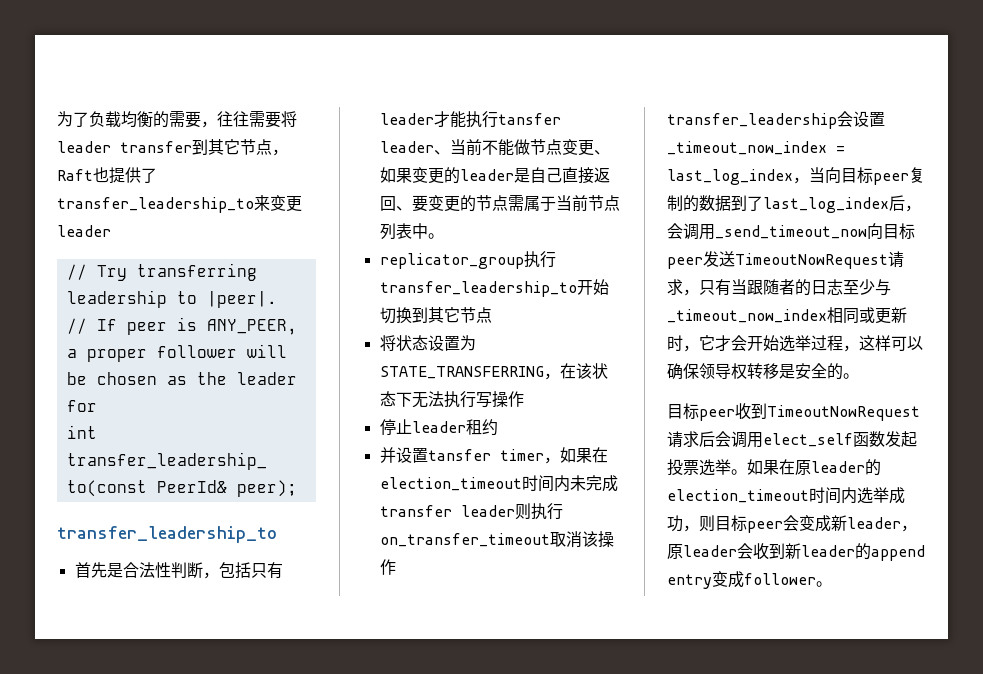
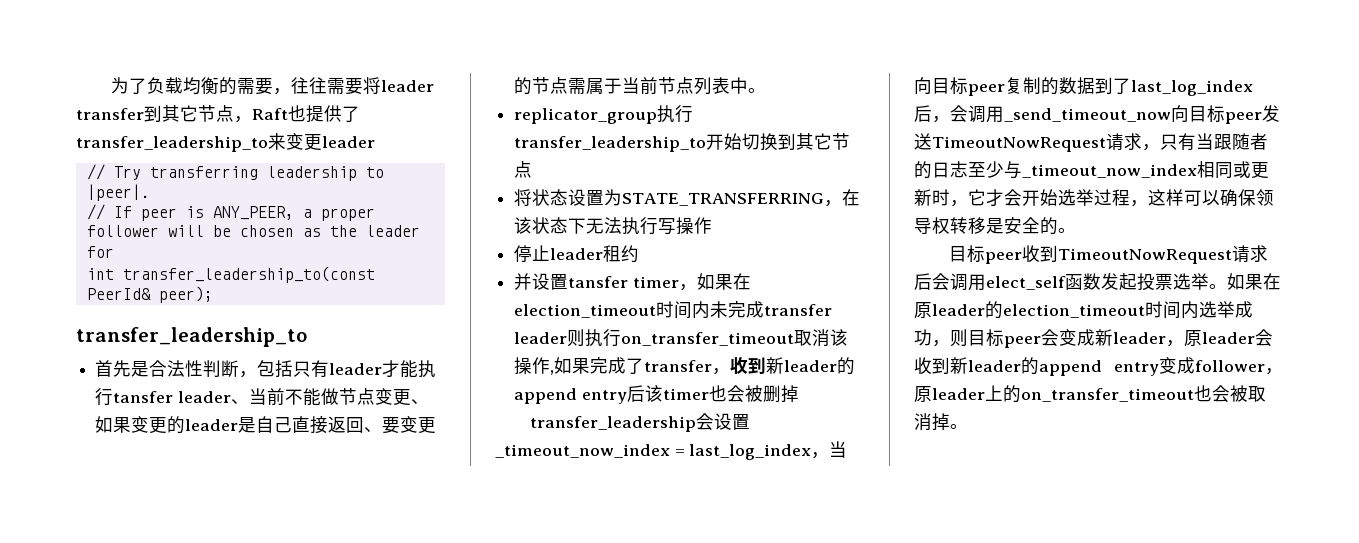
- 并设置tansfer timer，如果在election_timeout时间内未完成transfer leader则执行on_transfer_timeout取消该操作
+ 并设置tansfer timer，如果在election_timeout时间内未完成transfer leader则执行on_transfer_timeout取消该操作,如果完成了transfer，收到新leader的append entry后该timer也会被删掉
- 如果在原leader的election_timeout时间内选举成功，则目标peer会变成新leader，原leader会收到新leader的append entry变成follower。
+ 如果在原leader的election_timeout时间内选举成功，则目标peer会变成新leader，原leader会收到新leader的append entry变成follower，原leader上的on_transfer_timeout也会被取消掉。

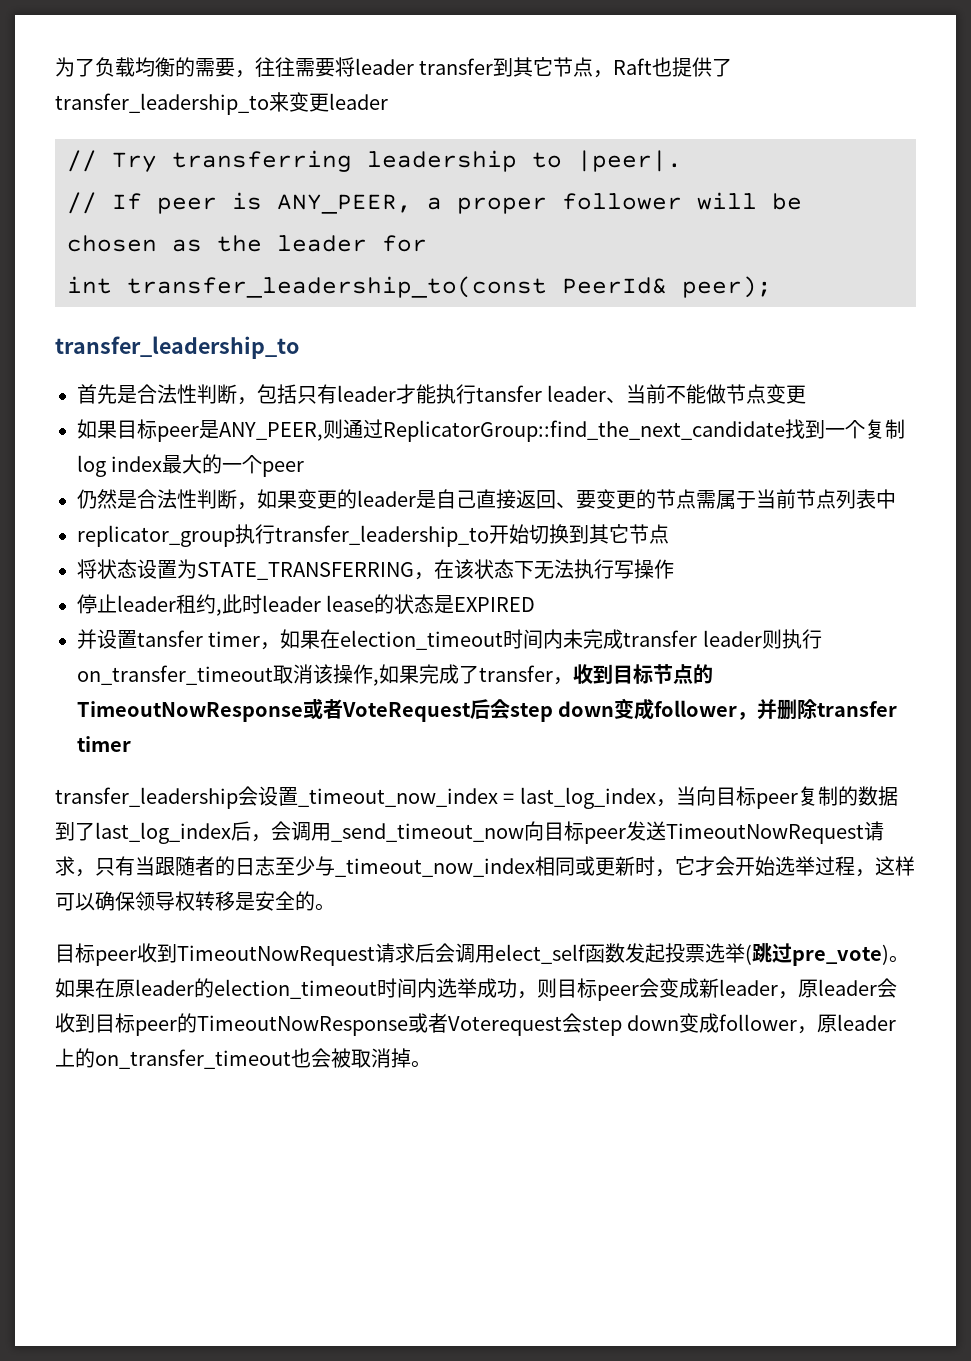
- 首先是合法性判断，包括只有leader才能执行tansfer leader、当前不能做节点变更、如果变更的leader是自己直接返回、要变更的节点需属于当前节点列表中。
+ 首先是合法性判断，包括只有leader才能执行tansfer leader、当前不能做节点变更
+ 如果目标peer是ANY_PEER,则通过ReplicatorGroup::find_the_next_candidate找到一个复制log index最大的一个peer
+ 仍然是合法性判断，如果变更的leader是自己直接返回、要变更的节点需属于当前节点列表中
- 停止leader租约
+ 停止leader租约,此时leader lease的状态是EXPIRED
- 并设置tansfer timer，如果在election_timeout时间内未完成transfer leader则执行on_transfer_timeout取消该操作,如果完成了transfer，收到新leader的append entry后该timer也会被删掉
+ 并设置tansfer timer，如果在election_timeout时间内未完成transfer leader则执行on_transfer_timeout取消该操作,如果完成了transfer，收到目标节点的TimeoutNowResponse或者VoteRequest后会step down变成follower，并删除transfer timer
- 目标peer收到TimeoutNowRequest请求后会调用elect_self函数发起投票选举。
+ 目标peer收到TimeoutNowRequest请求后会调用elect_self函数发起投票选举(跳过pre_vote)。
- 如果在原leader的election_timeout时间内选举成功，则目标peer会变成新leader，原leader会收到新leader的append entry变成follower，原leader上的on_transfer_timeout也会被取消掉。
+ 如果在原leader的election_timeout时间内选举成功，则目标peer会变成新leader，原leader会收到目标peer的TimeoutNowResponse或者Voterequest会step down变成follower，原leader上的on_transfer_timeout也会被取消掉。

